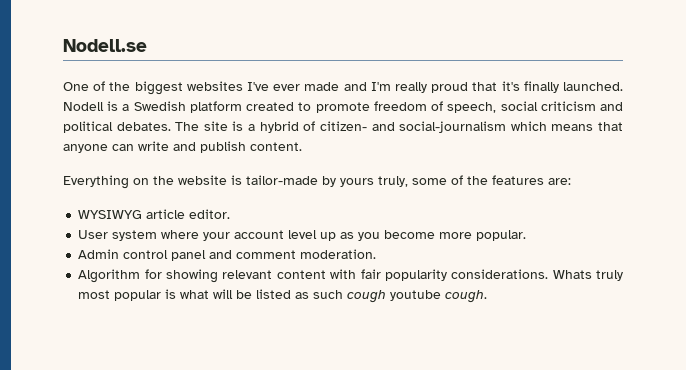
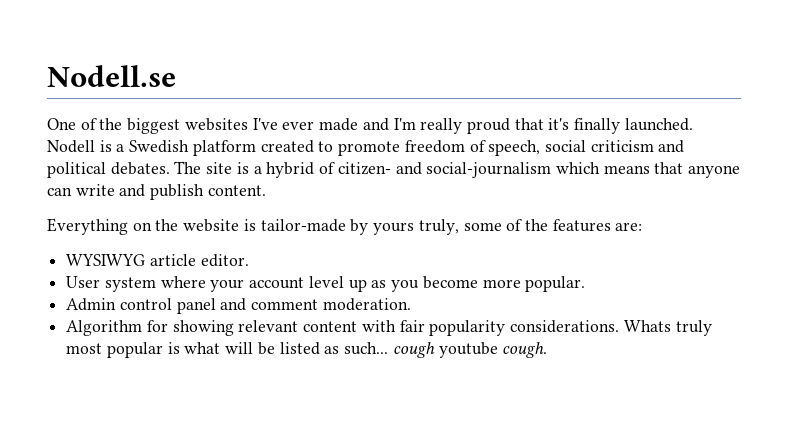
- Whats truly most popular is what will be listed as such cough youtube cough.
+ Whats truly most popular is what will be listed as such... cough youtube cough.

